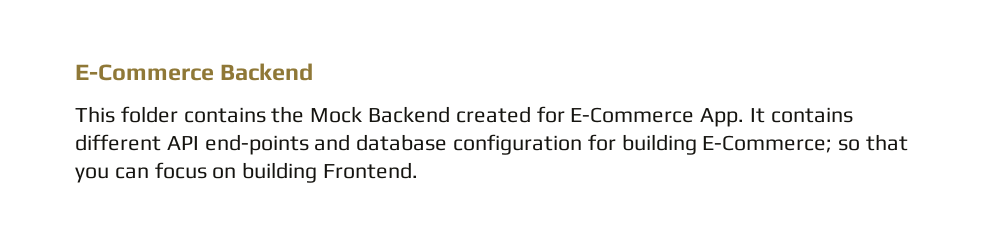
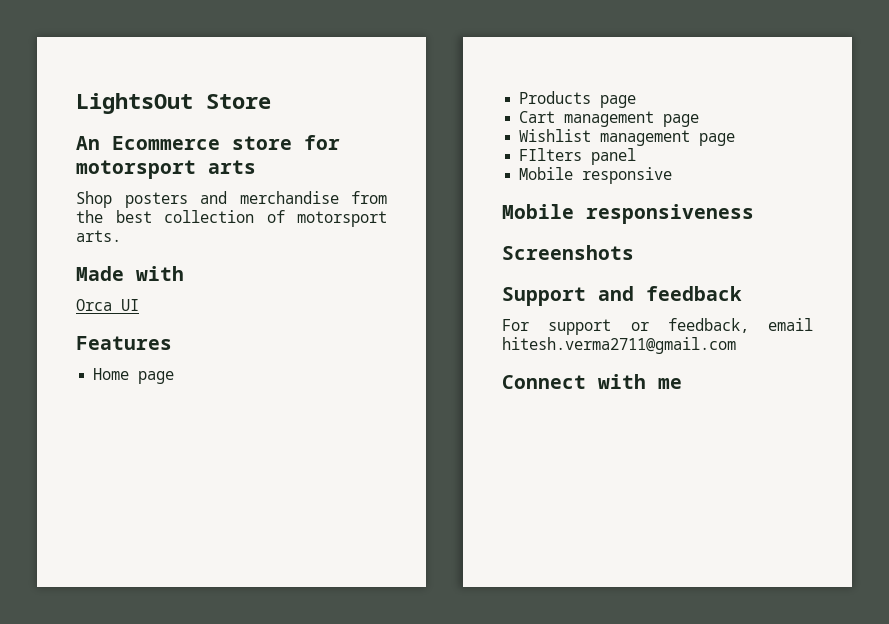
- E-Commerce Backend
- This folder contains the Mock Backend created for E-Commerce App. It contains different API end-points and database configuration for building E-Commerce; so that you can focus on building Frontend.
+ LightsOut Store
+ An Ecommerce store for motorsport arts
+ Shop posters and merchandise from the best collection of motorsport arts.
+ Made with
+ Orca UI
+ Features
+ Home page
+ Products page
+ Cart management page
+ Wishlist management page
+ FIlters panel
+ Mobile responsive
+ Mobile responsiveness
+ Screenshots
+ Support and feedback
+ For support or feedback, email hitesh.verma2711@gmail.com
+ Connect with me

